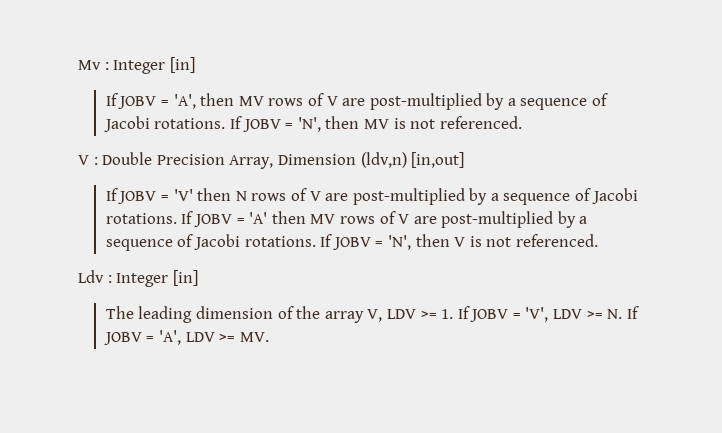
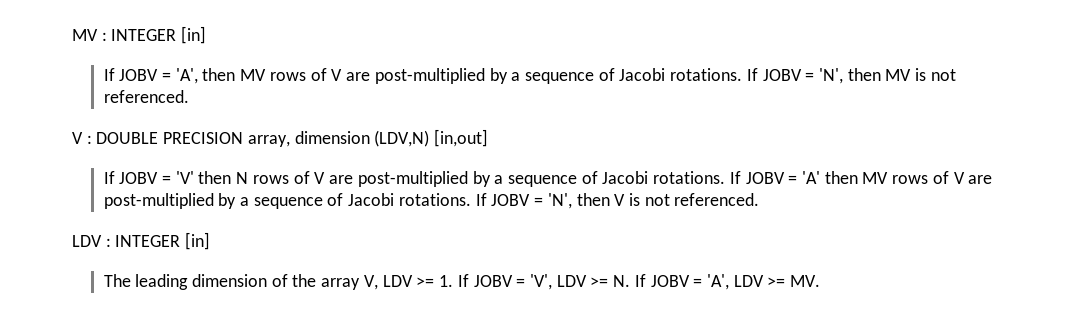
- Mv : Integer [in]
+ MV : INTEGER [in]
- V : Double Precision Array, Dimension (ldv,n) [in,out]
+ V : DOUBLE PRECISION array, dimension (LDV,N) [in,out]
- Ldv : Integer [in]
+ LDV : INTEGER [in]

